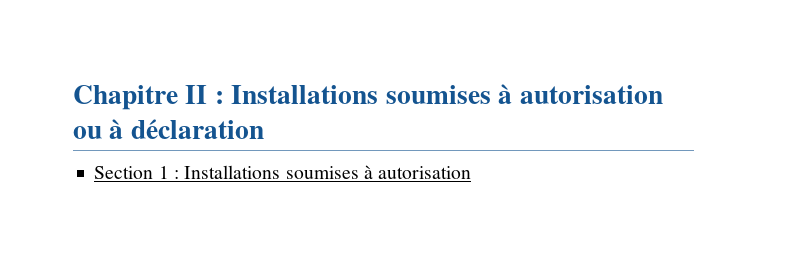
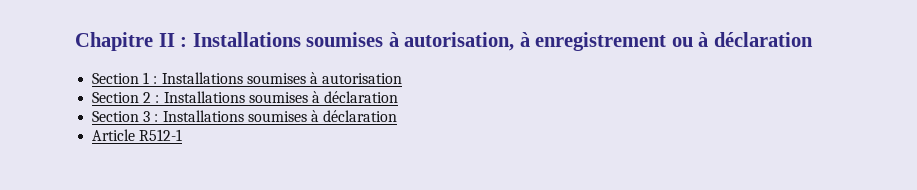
- Chapitre II : Installations soumises à autorisation ou à déclaration
+ Chapitre II : Installations soumises à autorisation, à enregistrement ou à déclaration
+ Section 2 : Installations soumises à déclaration
+ Section 3 : Installations soumises à déclaration
+ Article R512-1

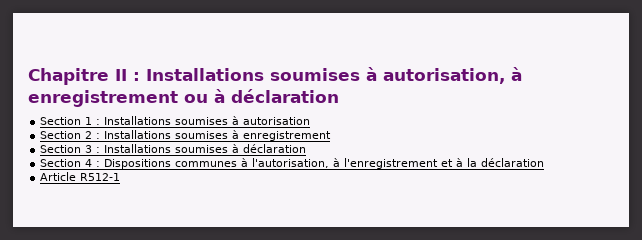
- Section 2 : Installations soumises à déclaration
+ Section 2 : Installations soumises à enregistrement
+ Section 4 : Dispositions communes à l'autorisation, à l'enregistrement et à la déclaration

